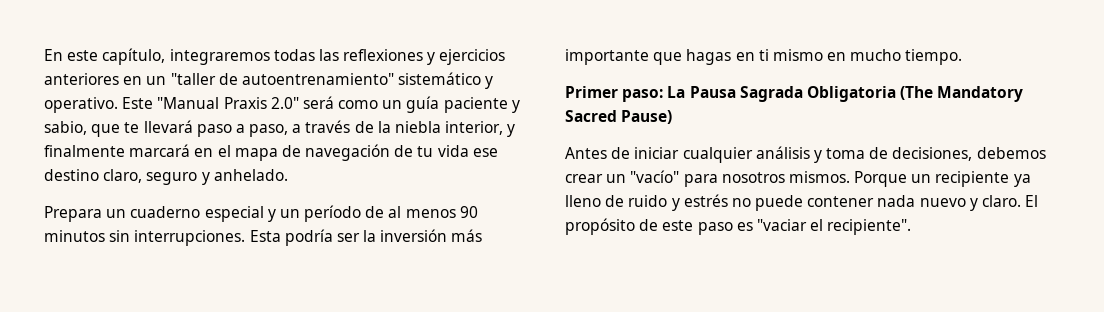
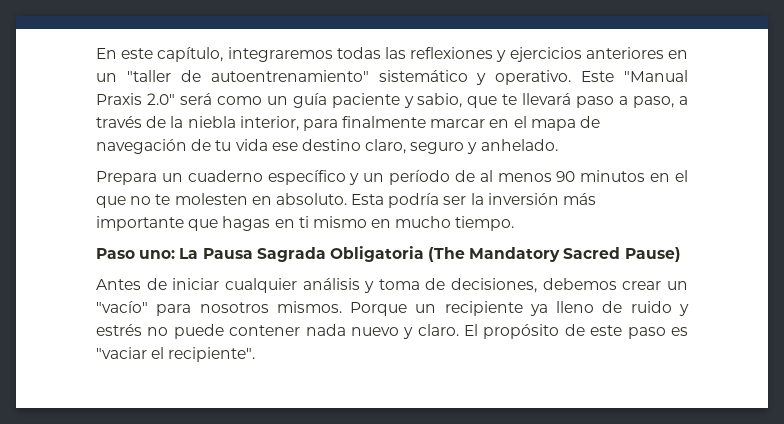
- Este "Manual Praxis 2.0" será como un guía paciente y sabio, que te llevará paso a paso, a través de la niebla interior, y finalmente marcará en el mapa de navegación de tu vida ese destino claro, seguro y anhelado.
+ Este "Manual Praxis 2.0" será como un guía paciente y sabio, que te llevará paso a paso, a través de la niebla interior, para finalmente marcar en el mapa de navegación de tu vida ese destino claro, seguro y anhelado.
- Prepara un cuaderno especial y un período de al menos 90 minutos sin interrupciones.
+ Prepara un cuaderno específico y un período de al menos 90 minutos en el que no te molesten en absoluto.
- Primer paso: La Pausa Sagrada Obligatoria (The Mandatory Sacred Pause)
+ Paso uno: La Pausa Sagrada Obligatoria (The Mandatory Sacred Pause)

